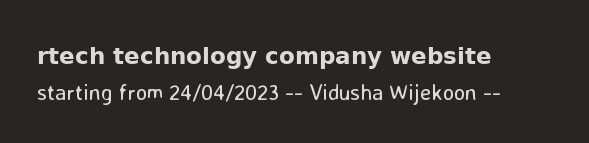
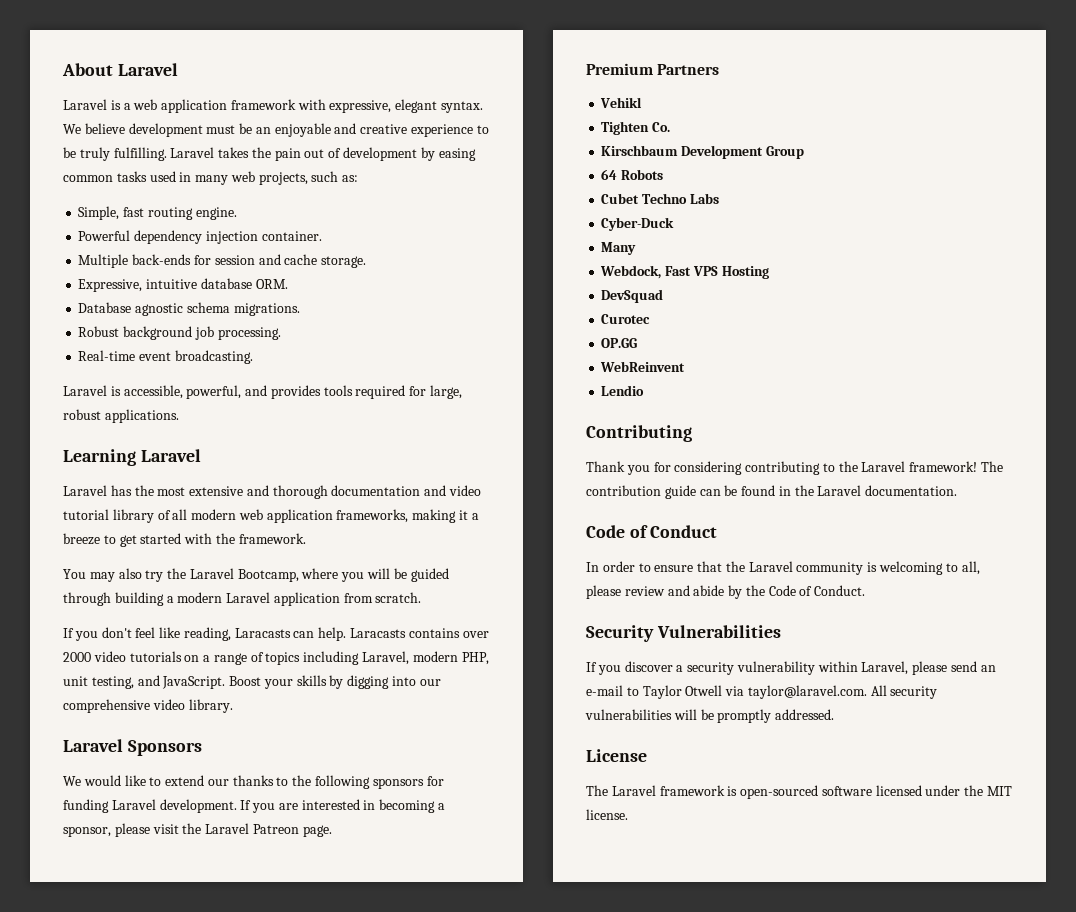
- rtech technology company website
- starting from 24/04/2023 -- Vidusha Wijekoon --
+ About Laravel
+ Laravel is a web application framework with expressive, elegant syntax. We believe development must be an enjoyable and creative experience to be truly fulfilling. Laravel takes the pain out of development by easing common tasks used in many web projects, such as:
+ Simple, fast routing engine.
+ Powerful dependency injection container.
+ Multiple back-ends for session and cache storage.
+ Expressive, intuitive database ORM.
+ Database agnostic schema migrations.
+ Robust background job processing.
+ Real-time event broadcasting.
+ Laravel is accessible, powerful, and provides tools required for large, robust applications.
+ Learning Laravel
+ Laravel has the most extensive and thorough documentation and video tutorial library of all modern web application frameworks, making it a breeze to get started with the framework.
+ You may also try the Laravel Bootcamp, where you will be guided through building a modern Laravel application from scratch.
+ If you don't feel like reading, Laracasts can help. Laracasts contains over 2000 video tutorials on a range of topics including Laravel, modern PHP, unit testing, and JavaScript. Boost your skills by digging into our comprehensive video library.
+ Laravel Sponsors
+ We would like to extend our thanks to the following sponsors for funding Laravel development. If you are interested in becoming a sponsor, please visit the Laravel Patreon page.
+ Premium Partners
+ Vehikl
+ Tighten Co.
+ Kirschbaum Development Group
+ 64 Robots
+ Cubet Techno Labs
+ Cyber-Duck
+ Many
+ Webdock, Fast VPS Hosting
+ DevSquad
+ Curotec
+ OP.GG
+ WebReinvent
+ Lendio
+ Contributing
+ Thank you for considering contributing to the Laravel framework! The contribution guide can be found in the Laravel documentation.
+ Code of Conduct
+ In order to ensure that the Laravel community is welcoming to all, please review and abide by the Code of Conduct.
+ Security Vulnerabilities
+ If you discover a security vulnerability within Laravel, please send an e-mail to Taylor Otwell via taylor@laravel.com. All security vulnerabilities will be promptly addressed.
+ License
+ The Laravel framework is open-sourced software licensed under the MIT license.

